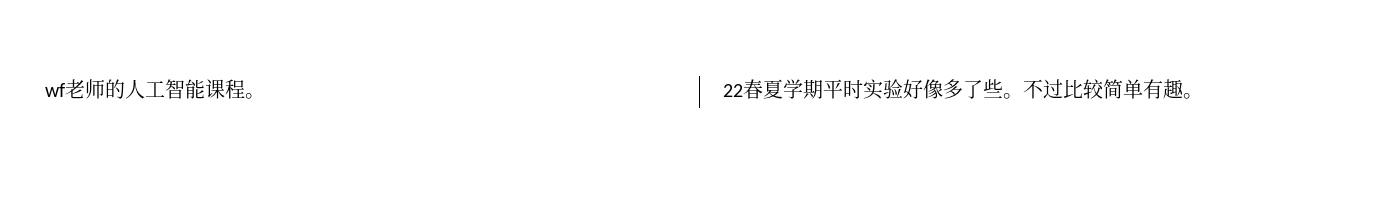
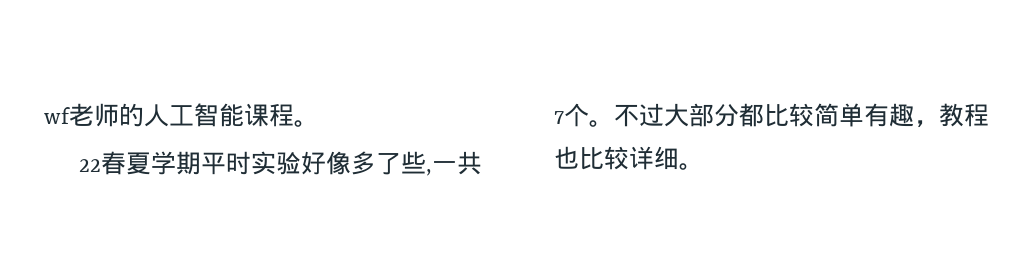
- 22春夏学期平时实验好像多了些。不过比较简单有趣。
+ 22春夏学期平时实验好像多了些,一共7个。不过大部分都比较简单有趣，教程也比较详细。

